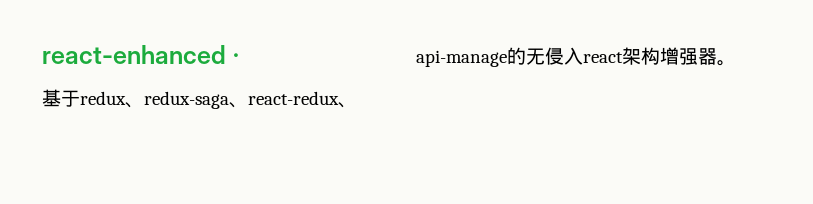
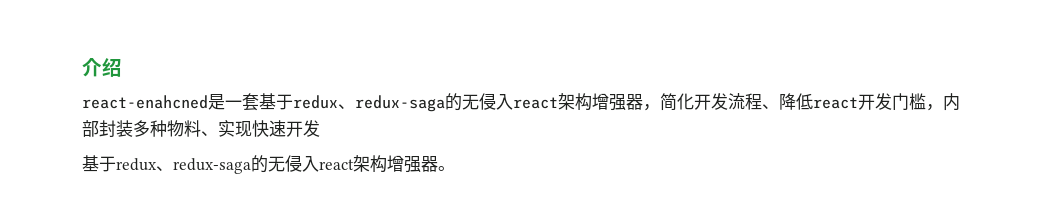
- react-enhanced ·
- 基于redux、redux-saga、react-redux、api-manage的无侵入react架构增强器。
+ 介绍
+ react-enahcned是一套基于redux、redux-saga的无侵入react架构增强器，简化开发流程、降低react开发门槛，内部封装多种物料、实现快速开发
+ 基于redux、redux-saga的无侵入react架构增强器。

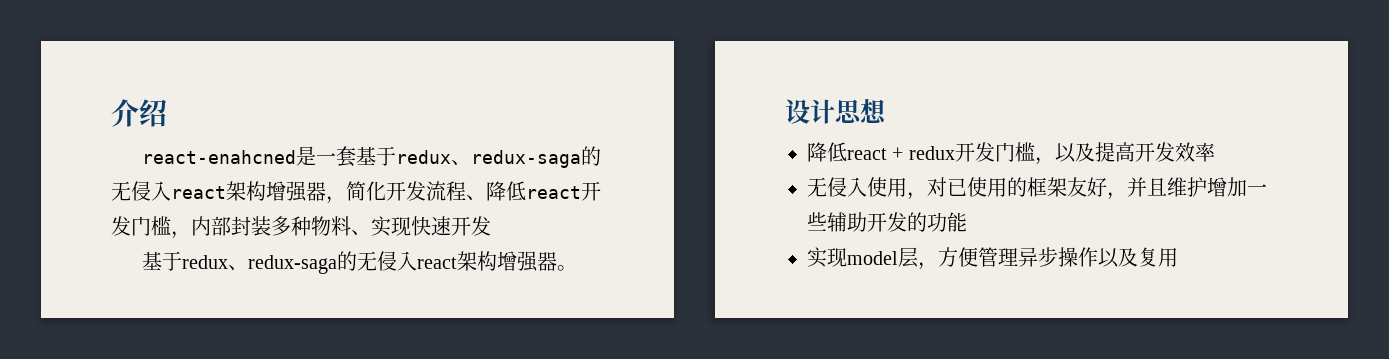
+ 设计思想
+ 降低react + redux开发门槛，以及提高开发效率
+ 无侵入使用，对已使用的框架友好，并且维护增加一些辅助开发的功能
+ 实现model层，方便管理异步操作以及复用

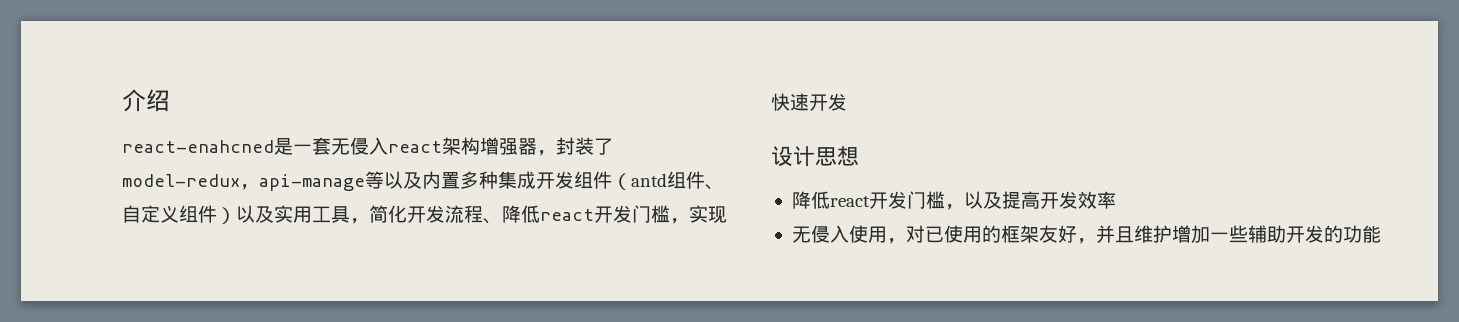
- react-enahcned是一套基于redux、redux-saga的无侵入react架构增强器，简化开发流程、降低react开发门槛，内部封装多种物料、实现快速开发
+ react-enahcned是一套无侵入react架构增强器，封装了model-redux，api-manage等以及内置多种集成开发组件（antd组件、自定义组件）以及实用工具，简化开发流程、降低react开发门槛，实现快速开发
- 基于redux、redux-saga的无侵入react架构增强器。
- 降低react + redux开发门槛，以及提高开发效率
+ 降低react开发门槛，以及提高开发效率
- 实现model层，方便管理异步操作以及复用

